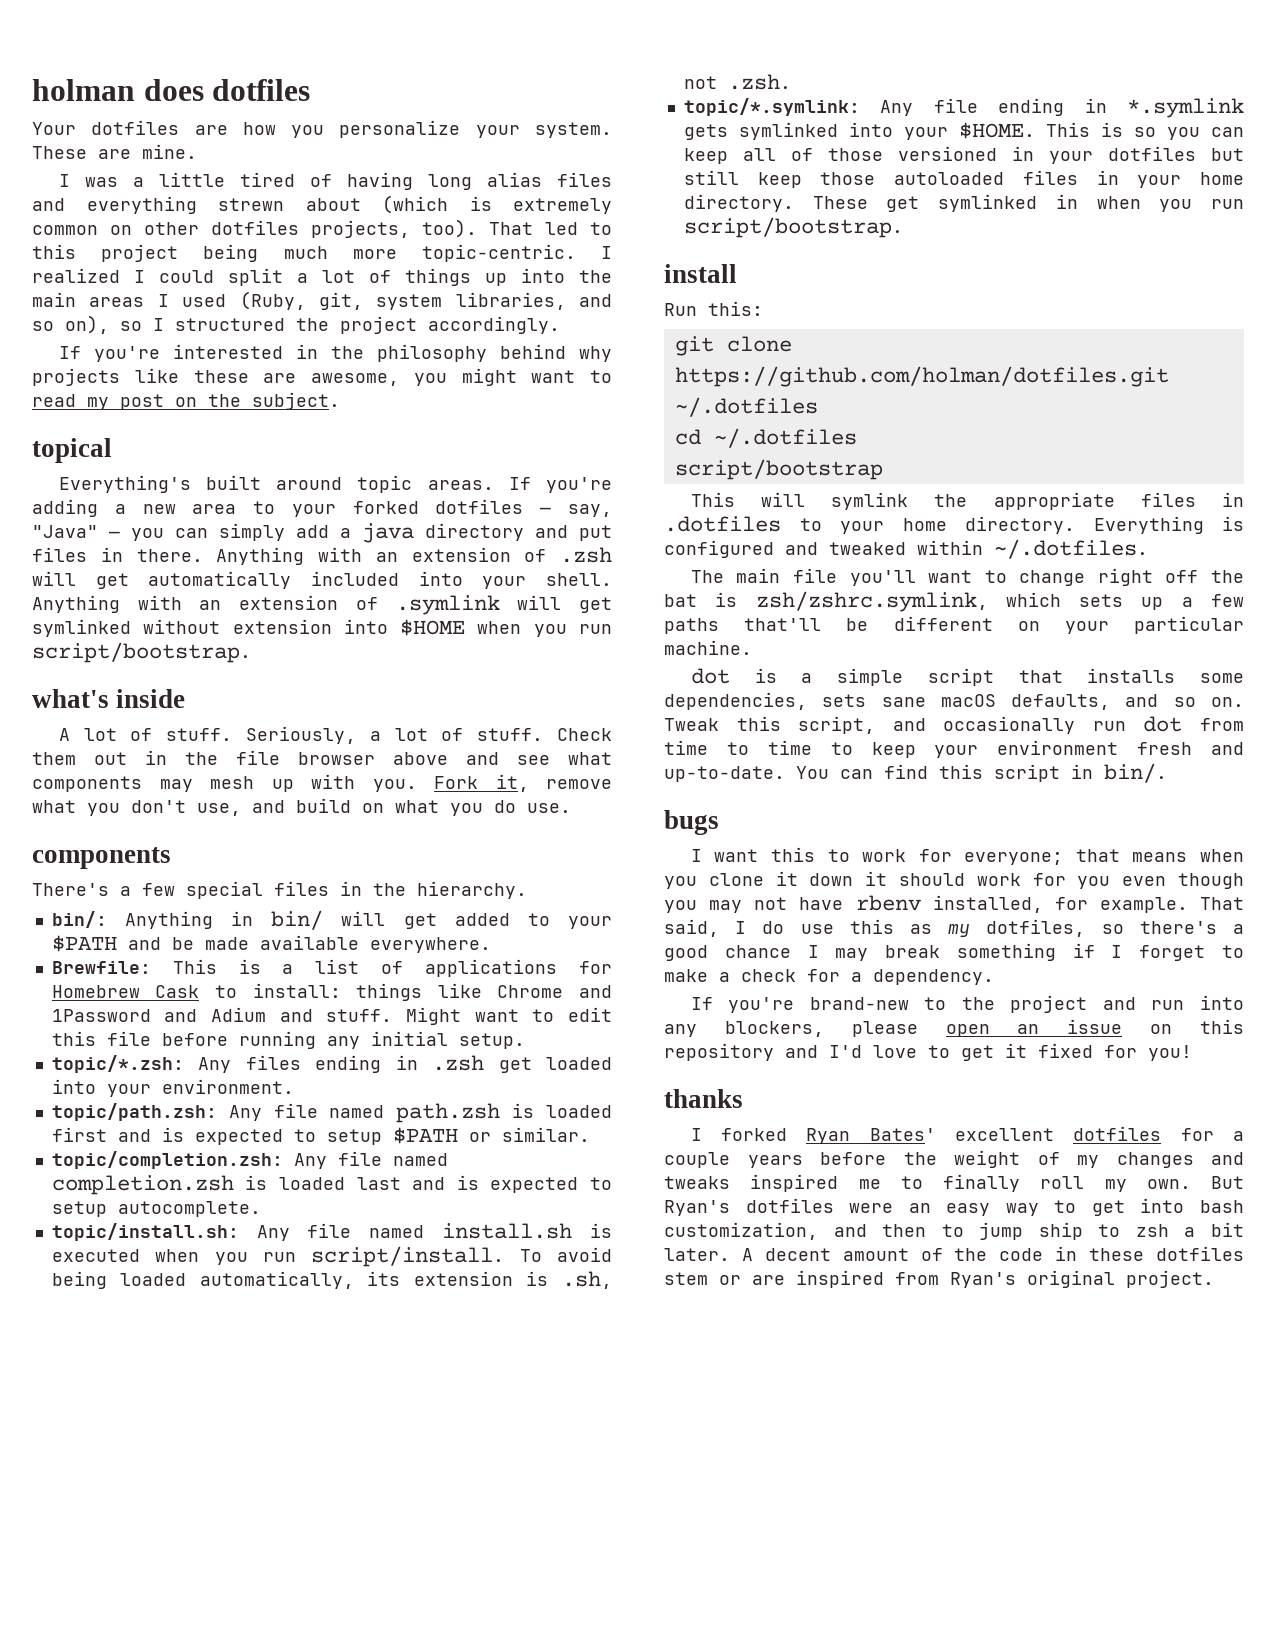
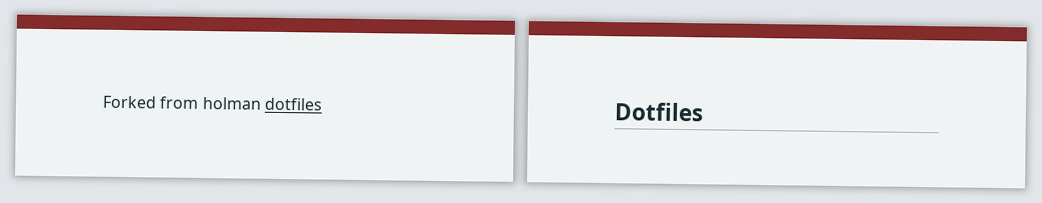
- holman does dotfiles
- Your dotfiles are how you personalize your system. These are mine.
- I was a little tired of having long alias files and everything strewn about (which is extremely common on other dotfiles projects, too). That led to this project being much more topic-centric. I realized I could split a lot of things up into the main areas I used (Ruby, git, system libraries, and so on), so I structured the project accordingly.
- If you're interested in the philosophy behind why projects like these are awesome, you might want to read my post on the subject.
- topical
- Everything's built around topic areas. If you're adding a new area to your forked dotfiles — say, "Java" — you can simply add a java directory and put files in there. Anything with an extension of .zsh will get automatically included into your shell. Anything with an extension of .symlink will get symlinked without extension into $HOME when you run script/bootstrap.
- what's inside
- A lot of stuff. Seriously, a lot of stuff. Check them out in the file browser above and see what components may mesh up with you. Fork it, remove what you don't use, and build on what you do use.
- components
- There's a few special files in the hierarchy.
- bin/: Anything in bin/ will get added to your $PATH and be made available everywhere.
- Brewfile: This is a list of applications for Homebrew Cask to install: things like Chrome and 1Password and Adium and stuff. Might want to edit this file before running any initial setup.
- topic/*.zsh: Any files ending in .zsh get loaded into your environment.
- topic/path.zsh: Any file named path.zsh is loaded first and is expected to setup $PATH or similar.
- topic/completion.zsh: Any file named completion.zsh is loaded last and is expected to setup autocomplete.
- topic/install.sh: Any file named install.sh is executed when you run script/install. To avoid being loaded automatically, its extension is .sh, not .zsh.
- topic/*.symlink: Any file ending in *.symlink gets symlinked into your $HOME. This is so you can keep all of those versioned in your dotfiles but still keep those autoloaded files in your home directory. These get symlinked in when you run script/bootstrap.
- install
- Run this:
- git clone https://github.com/holman/dotfiles.git ~/.dotfiles
- cd ~/.dotfiles
- script/bootstrap
- This will symlink the appropriate files in .dotfiles to your home directory. Everything is configured and tweaked within ~/.dotfiles.
- The main file you'll want to change right off the bat is zsh/zshrc.symlink, which sets up a few paths that'll be different on your particular machine.
- dot is a simple script that installs some dependencies, sets sane macOS defaults, and so on. Tweak this script, and occasionally run dot from time to time to keep your environment fresh and up-to-date. You can find this script in bin/.
- bugs
- I want this to work for everyone; that means when you clone it down it should work for you even though you may not have rbenv installed, for example. That said, I do use this as my dotfiles, so there's a good chance I may break something if I forget to make a check for a dependency.
- If you're brand-new to the project and run into any blockers, please open an issue on this repository and I'd love to get it fixed for you!
- thanks
- I forked Ryan Bates' excellent dotfiles for a couple years before the weight of my changes and tweaks inspired me to finally roll my own. But Ryan's dotfiles were an easy way to get into bash customization, and then to jump ship to zsh a bit later. A decent amount of the code in these dotfiles stem or are inspired from Ryan's original project.
+ Forked from holman dotfiles
+ Dotfiles

